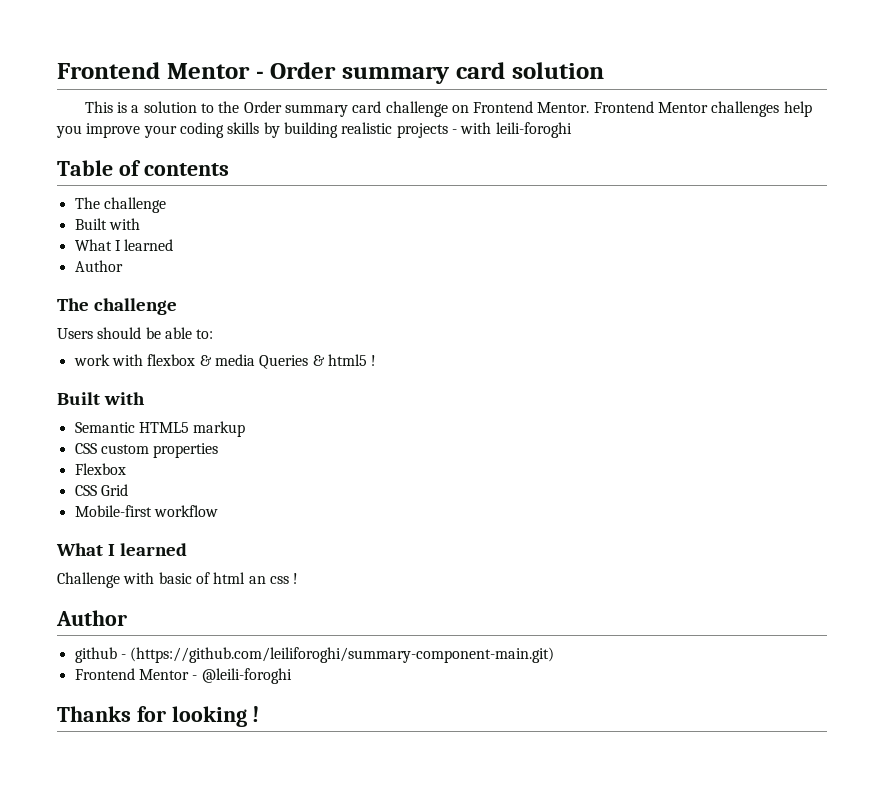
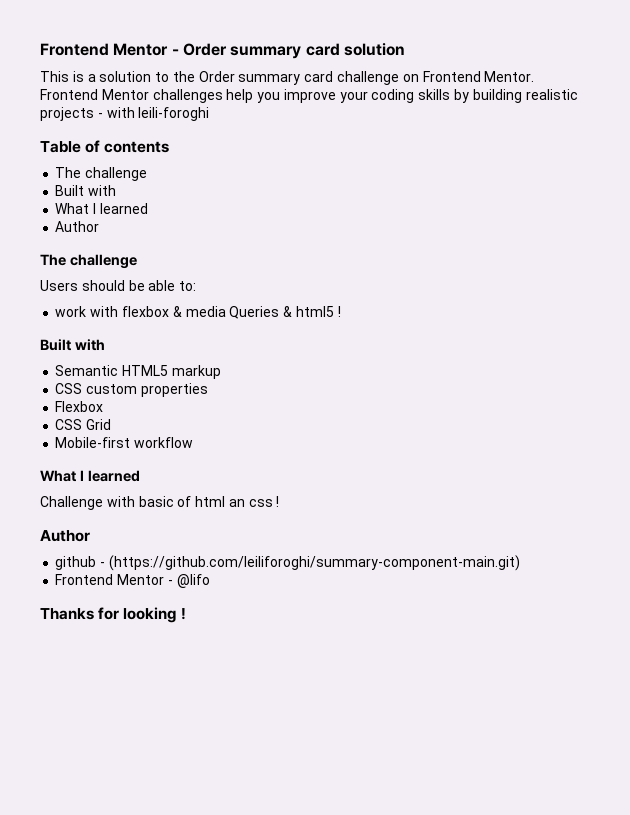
- Frontend Mentor - @leili-foroghi
+ Frontend Mentor - @lifo

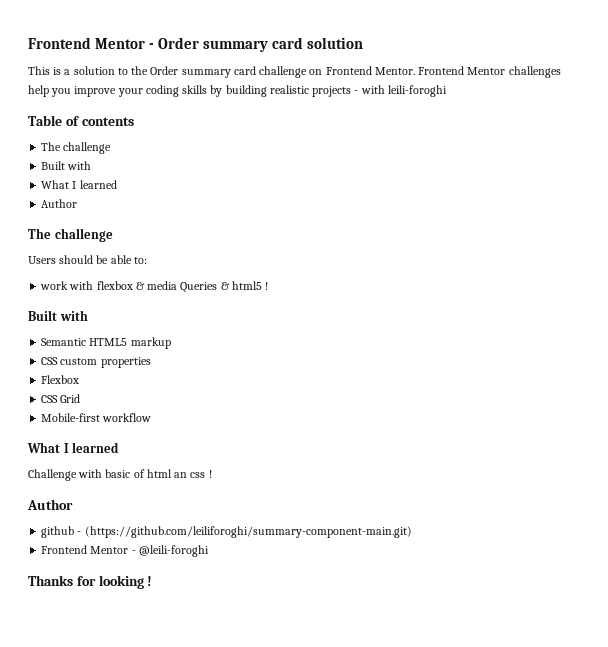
- Frontend Mentor - @lifo
+ Frontend Mentor - @leili-foroghi

